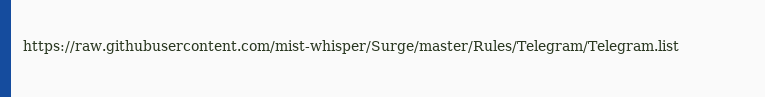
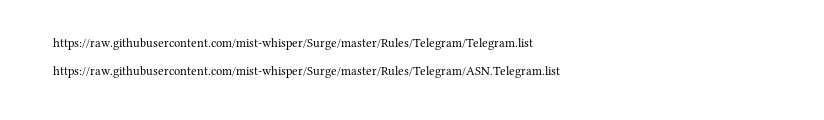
+ https://raw.githubusercontent.com/mist-whisper/Surge/master/Rules/Telegram/ASN.Telegram.list

